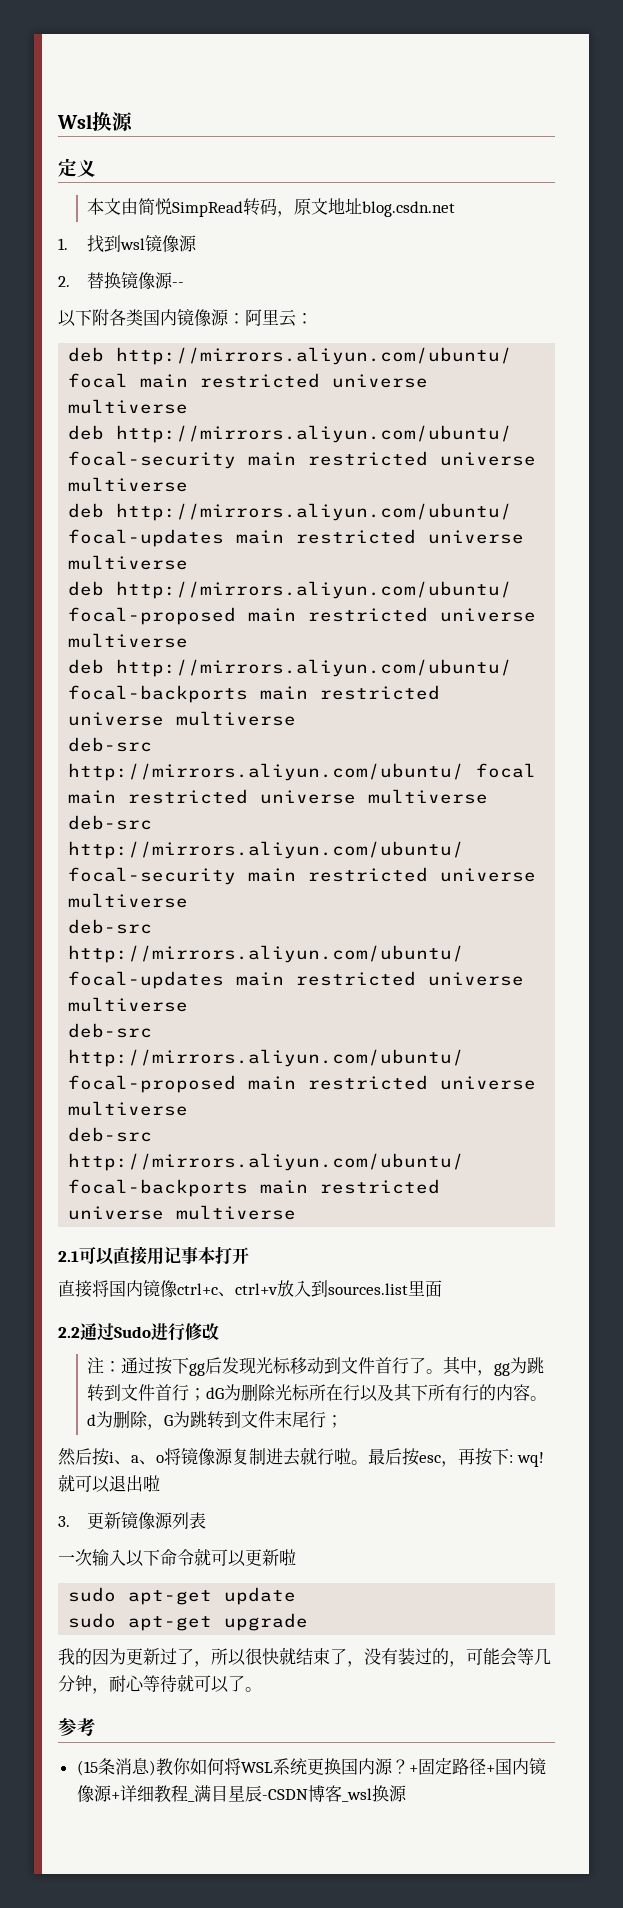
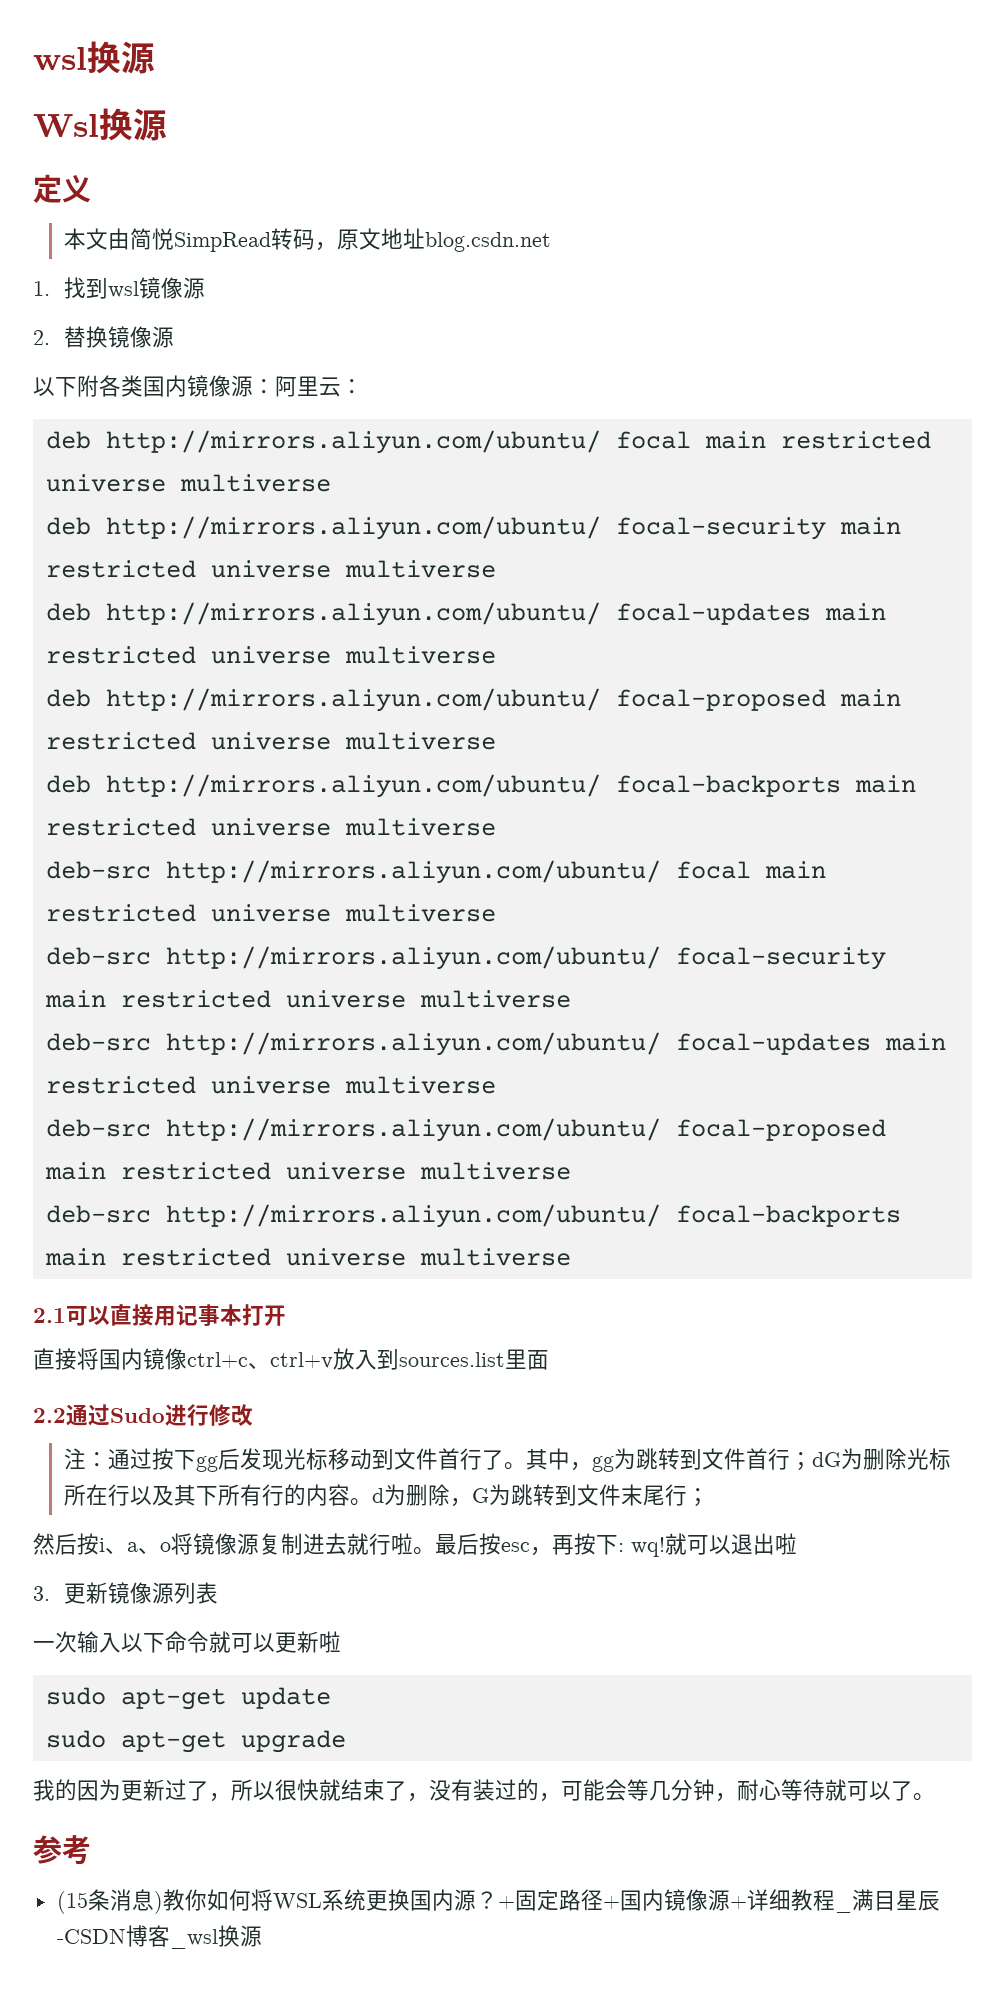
+ wsl换源
- 2.替换镜像源--
+ 2.替换镜像源

